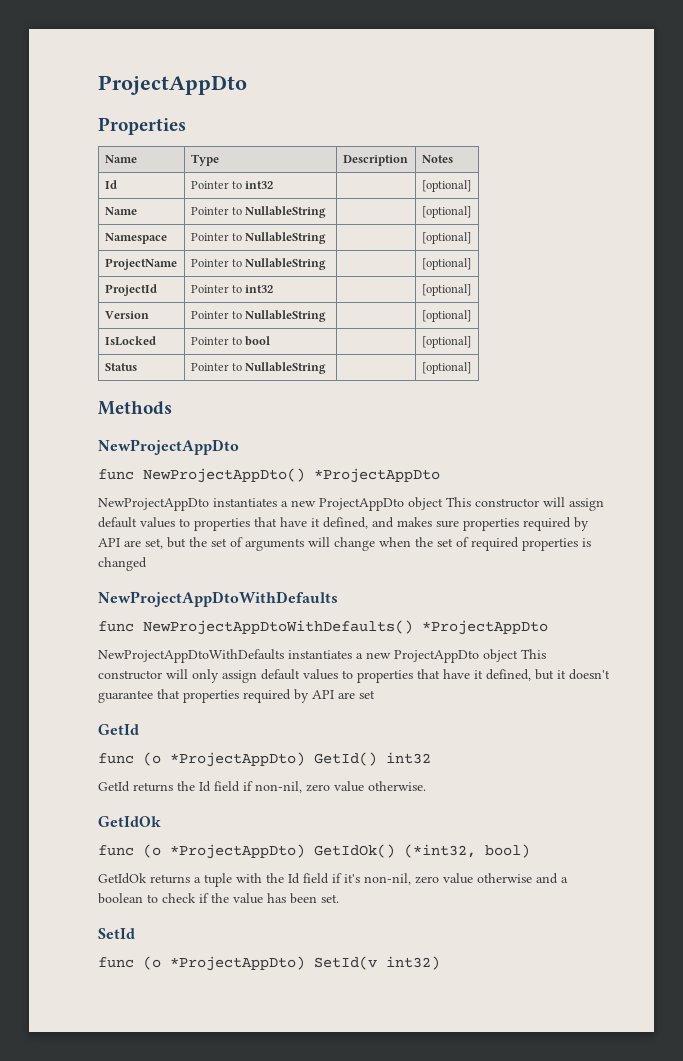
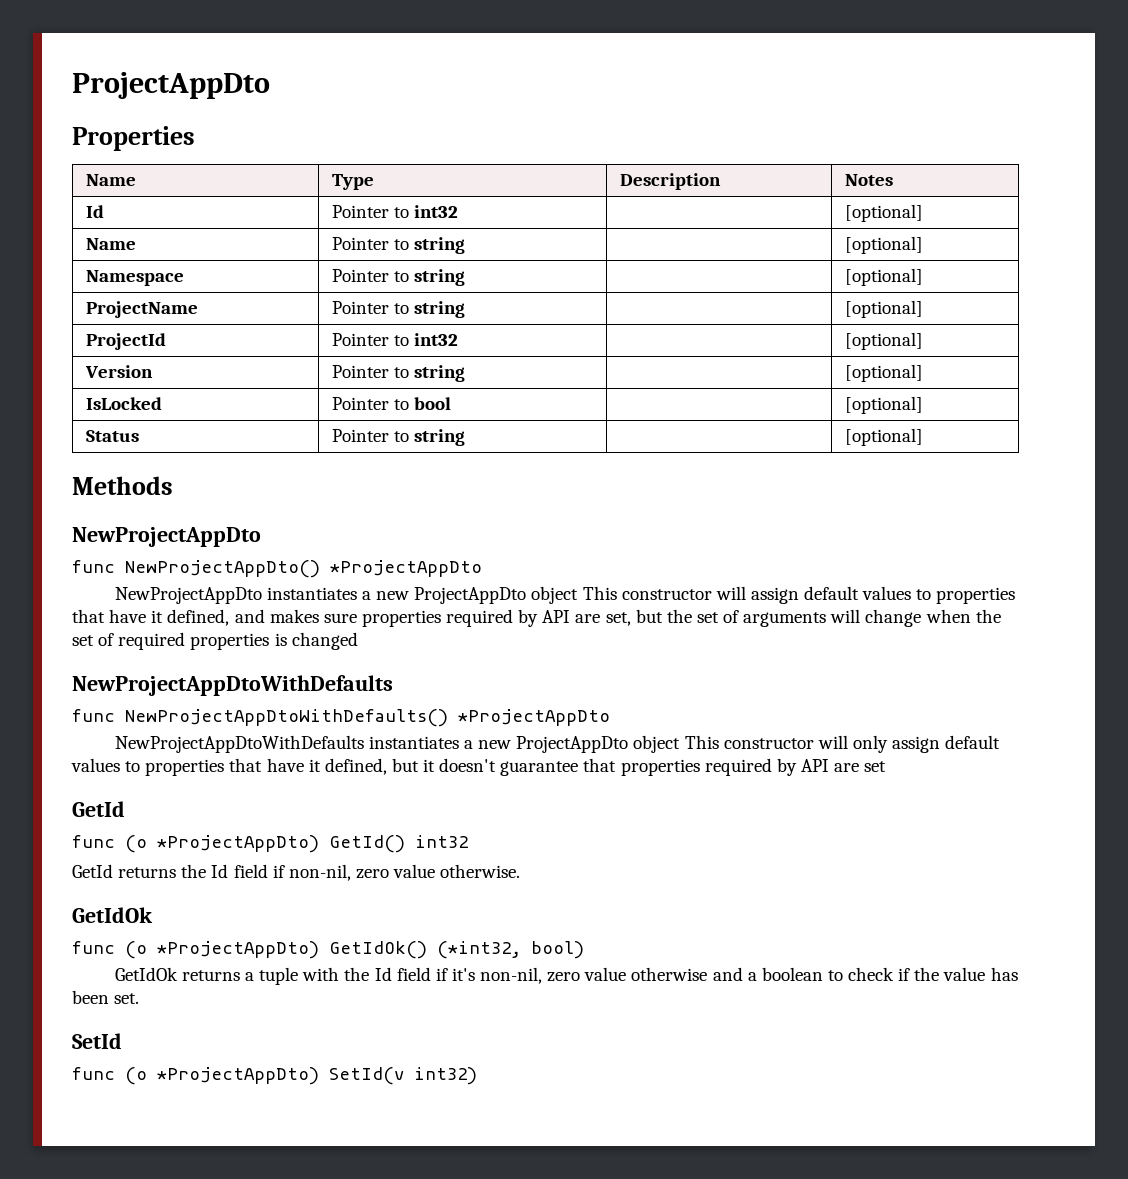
- Name | Pointer to NullableString | | [optional]
+ Name | Pointer to string | | [optional]
- Namespace | Pointer to NullableString | | [optional]
+ Namespace | Pointer to string | | [optional]
- ProjectName | Pointer to NullableString | | [optional]
+ ProjectName | Pointer to string | | [optional]
- Version | Pointer to NullableString | | [optional]
+ Version | Pointer to string | | [optional]
- Status | Pointer to NullableString | | [optional]
+ Status | Pointer to string | | [optional]

